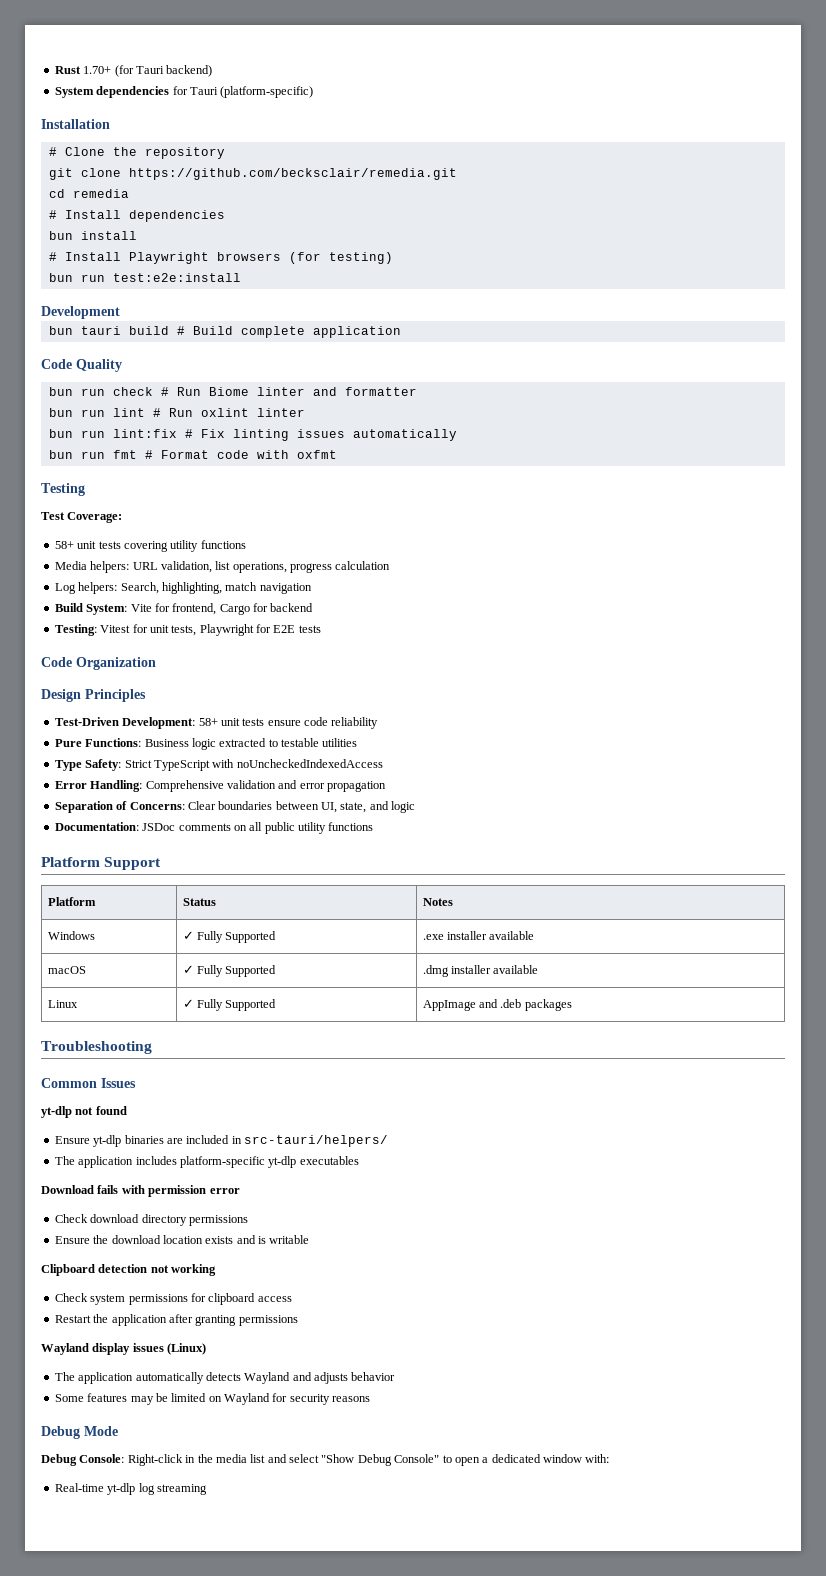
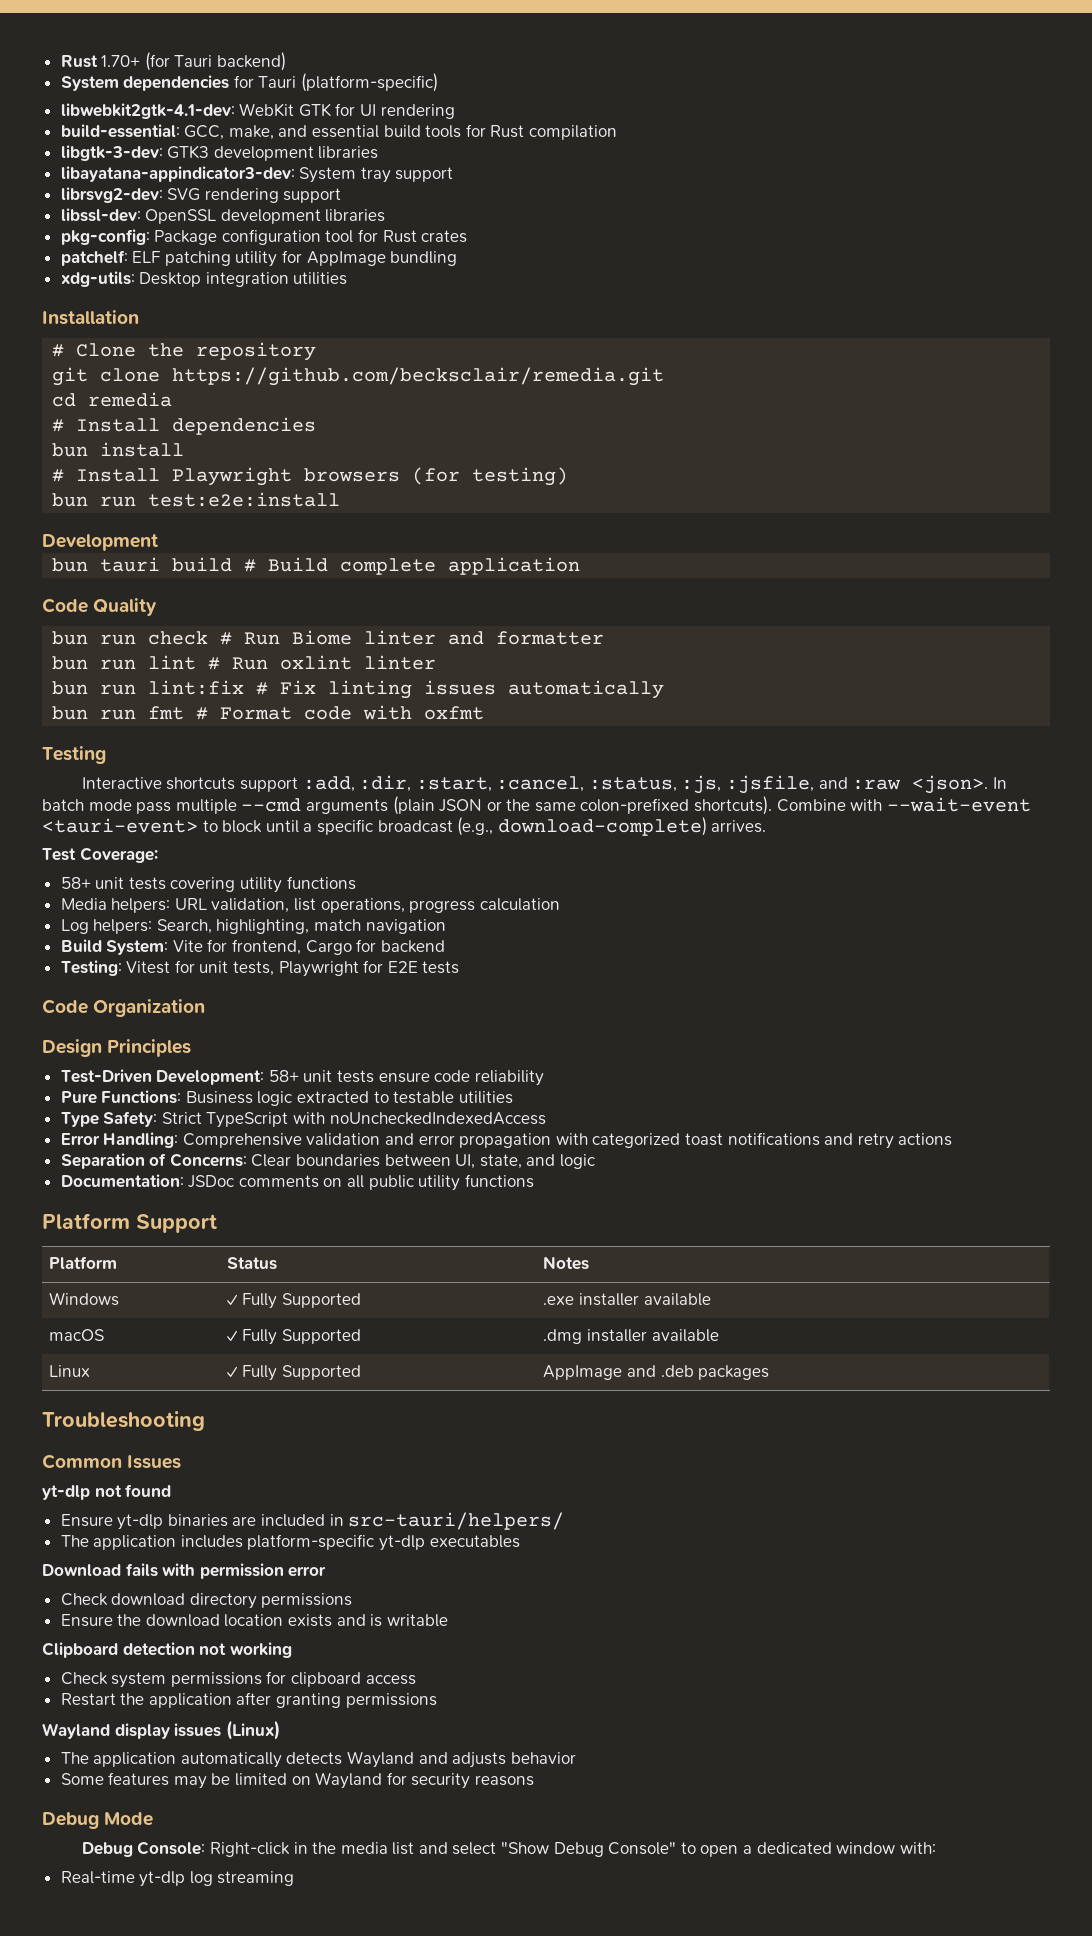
+ libwebkit2gtk-4.1-dev: WebKit GTK for UI rendering
+ build-essential: GCC, make, and essential build tools for Rust compilation
+ libgtk-3-dev: GTK3 development libraries
+ libayatana-appindicator3-dev: System tray support
+ librsvg2-dev: SVG rendering support
+ libssl-dev: OpenSSL development libraries
+ pkg-config: Package configuration tool for Rust crates
+ patchelf: ELF patching utility for AppImage bundling
+ xdg-utils: Desktop integration utilities
+ Interactive shortcuts support :add, :dir, :start, :cancel, :status, :js, :jsfile, and :raw <json>. In batch mode pass multiple --cmd arguments (plain JSON or the same colon-prefixed shortcuts). Combine with --wait-event <tauri-event> to block until a specific broadcast (e.g., download-complete) arrives.
- Error Handling: Comprehensive validation and error propagation
+ Error Handling: Comprehensive validation and error propagation with categorized toast notifications and retry actions

